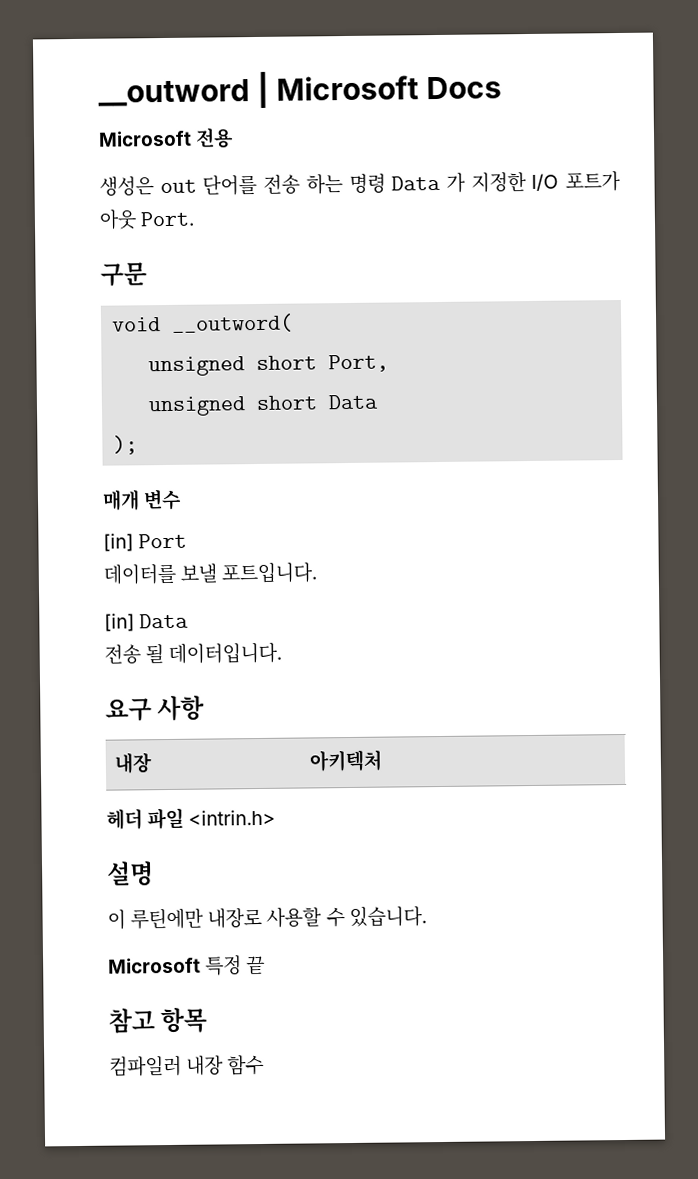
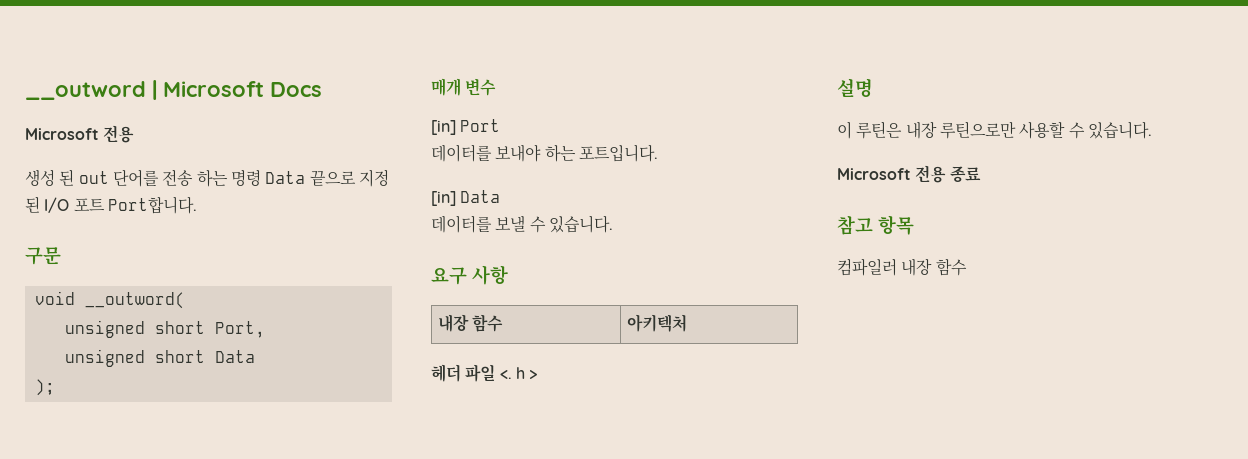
- 생성은 out 단어를 전송 하는 명령 Data 가 지정한 I/O 포트가 아웃 Port.
+ 생성 된 out 단어를 전송 하는 명령 Data 끝으로 지정 된 I/O 포트 Port합니다.
- 데이터를 보낼 포트입니다.
+ 데이터를 보내야 하는 포트입니다.
- 전송 될 데이터입니다.
+ 데이터를 보낼 수 있습니다.
- 내장 | 아키텍처
+ 내장 함수 | 아키텍처
- 헤더 파일 <intrin.h>
+ 헤더 파일 <. h >
- 이 루틴에만 내장로 사용할 수 있습니다.
+ 이 루틴은 내장 루틴으로만 사용할 수 있습니다.
- Microsoft 특정 끝
+ Microsoft 전용 종료

